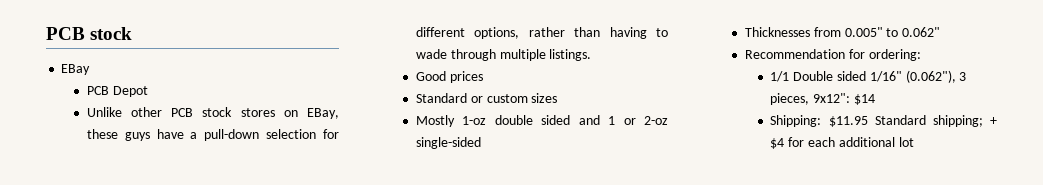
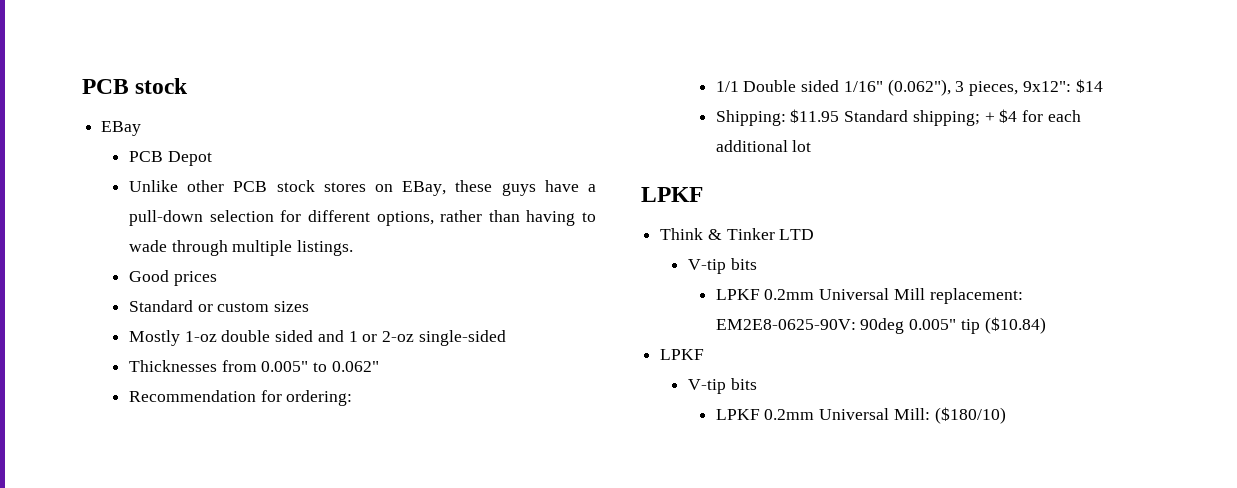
  Shipping: $11.95 Standard shipping; + $4 for each additional lot
+ LPKF
+ Think & Tinker LTD
+ V-tip bits
+ LPKF 0.2mm Universal Mill replacement: EM2E8-0625-90V: 90deg 0.005" tip ($10.84)
+ LPKF
+ V-tip bits
+ LPKF 0.2mm Universal Mill: ($180/10)

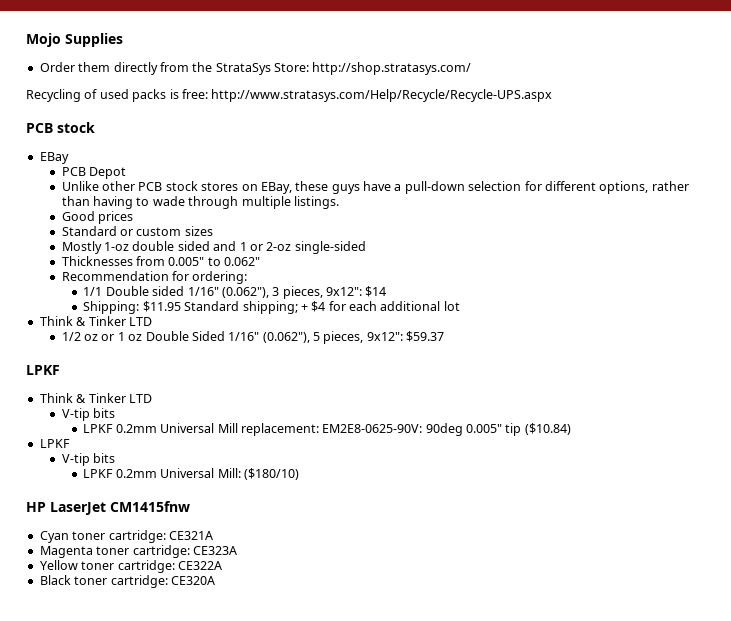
+ Mojo Supplies
+ Order them directly from the StrataSys Store: http://shop.stratasys.com/
+ Recycling of used packs is free: http://www.stratasys.com/Help/Recycle/Recycle-UPS.aspx
  Shipping: $11.95 Standard shipping; + $4 for each additional lot
+ Think & Tinker LTD
+ 1/2 oz or 1 oz Double Sided 1/16" (0.062"), 5 pieces, 9x12": $59.37
+ HP LaserJet CM1415fnw
+ Cyan toner cartridge: CE321A
+ Magenta toner cartridge: CE323A
+ Yellow toner cartridge: CE322A
+ Black toner cartridge: CE320A

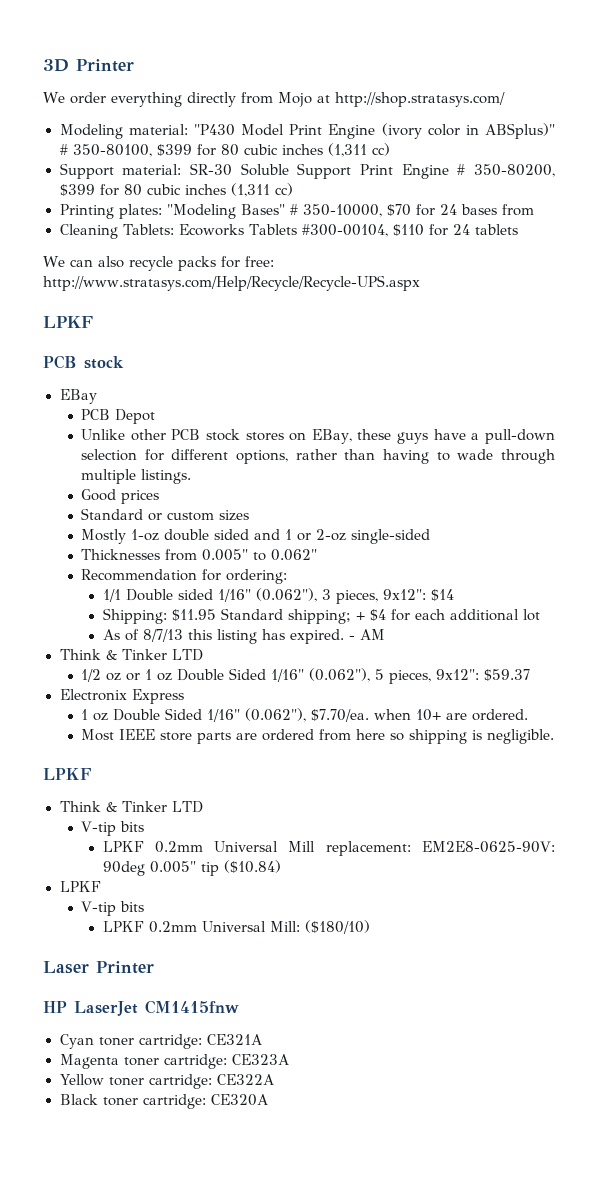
- Mojo Supplies
- Order them directly from the StrataSys Store: http://shop.stratasys.com/
- Recycling of used packs is free: http://www.stratasys.com/Help/Recycle/Recycle-UPS.aspx
+ 3D Printer
+ We order everything directly from Mojo at http://shop.stratasys.com/
+ Modeling material: "P430 Model Print Engine (ivory color in ABSplus)" # 350-80100, $399 for 80 cubic inches (1,311 cc)
+ Support material: SR-30 Soluble Support Print Engine # 350-80200, $399 for 80 cubic inches (1,311 cc)
+ Printing plates: "Modeling Bases" # 350-10000, $70 for 24 bases from
+ Cleaning Tablets: Ecoworks Tablets #300-00104, $110 for 24 tablets
+ We can also recycle packs for free: http://www.stratasys.com/Help/Recycle/Recycle-UPS.aspx
+ LPKF
+ As of 8/7/13 this listing has expired. - AM
+ Electronix Express
+ 1 oz Double Sided 1/16" (0.062"), $7.70/ea. when 10+ are ordered.
+ Most IEEE store parts are ordered from here so shipping is negligible.
+ Laser Printer

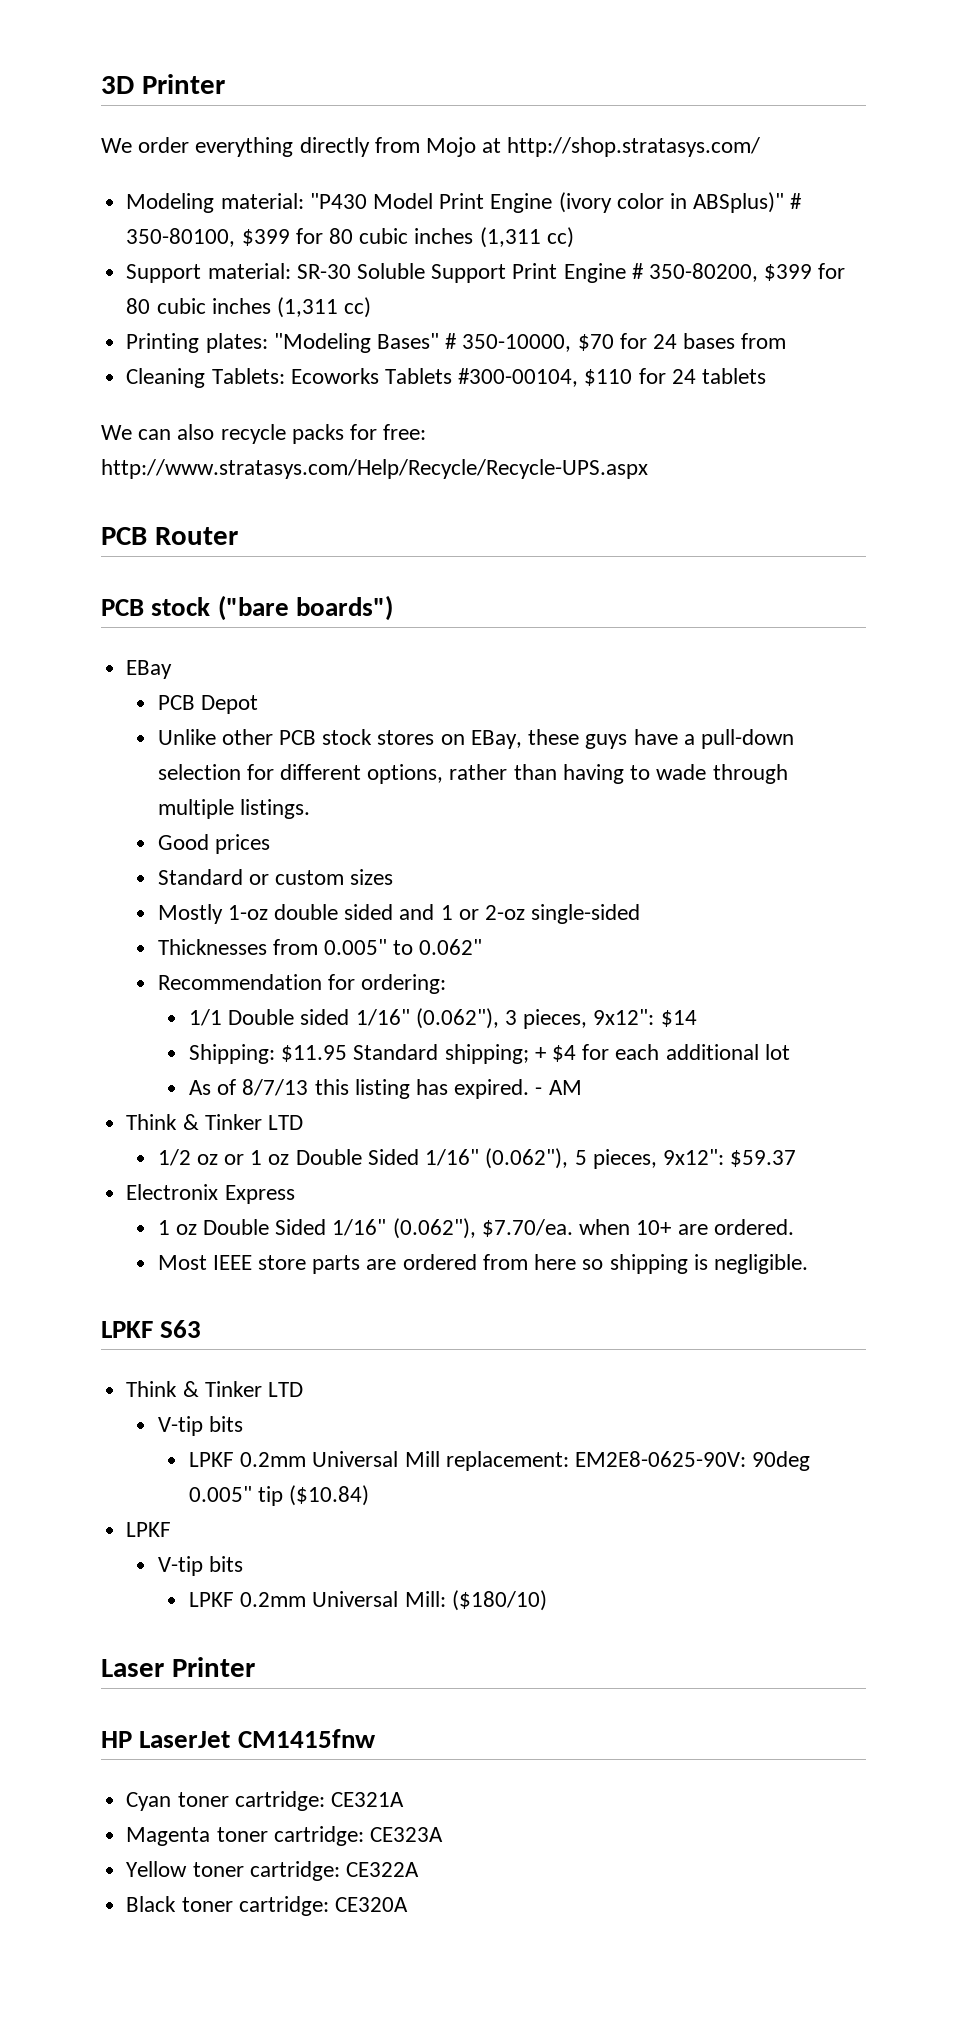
  We can also recycle packs for free: http://www.stratasys.com/Help/Recycle/Recycle-UPS.aspx
- LPKF
- PCB stock
+ PCB Router
+ PCB stock ("bare boards")
  Most IEEE store parts are ordered from here so shipping is negligible.
- LPKF
+ LPKF S63

